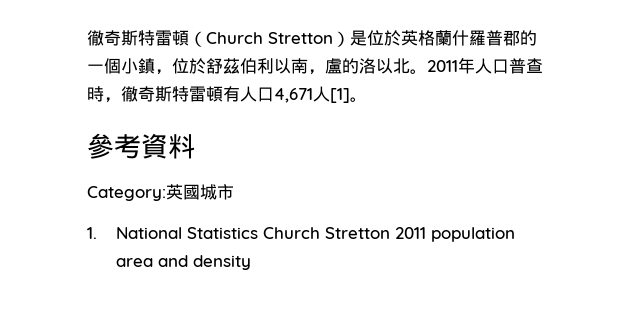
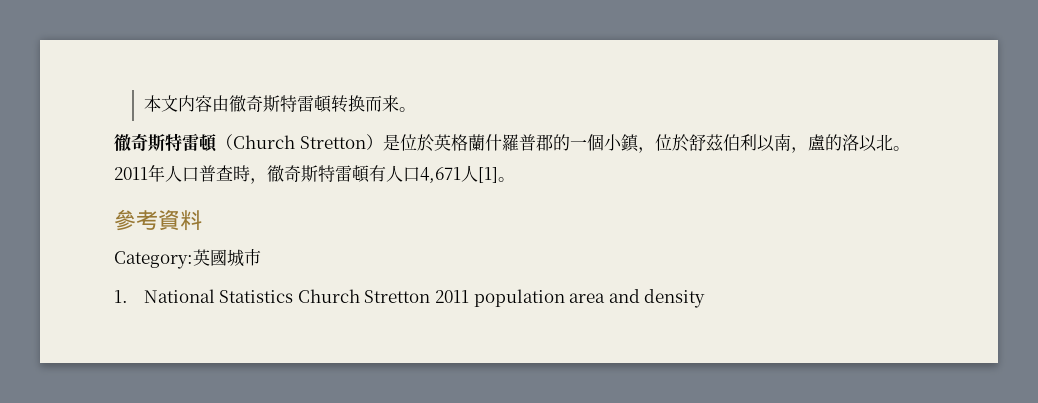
+ 本文内容由徹奇斯特雷頓转换而来。

